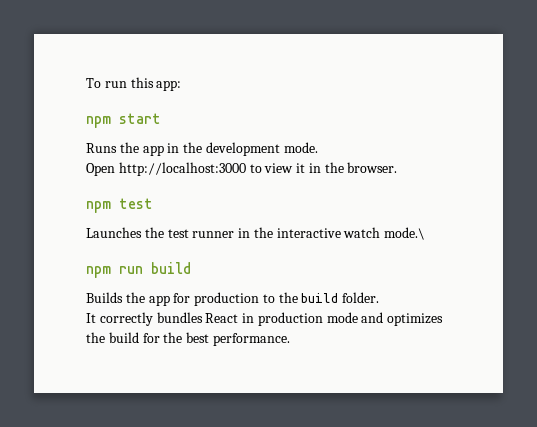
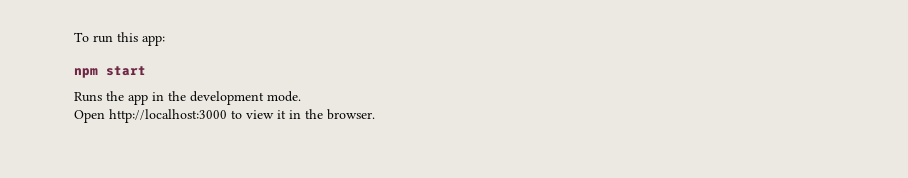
- npm test
- Launches the test runner in the interactive watch mode.\
- npm run build
- Builds the app for production to the build folder.
- It correctly bundles React in production mode and optimizes the build for the best performance.

